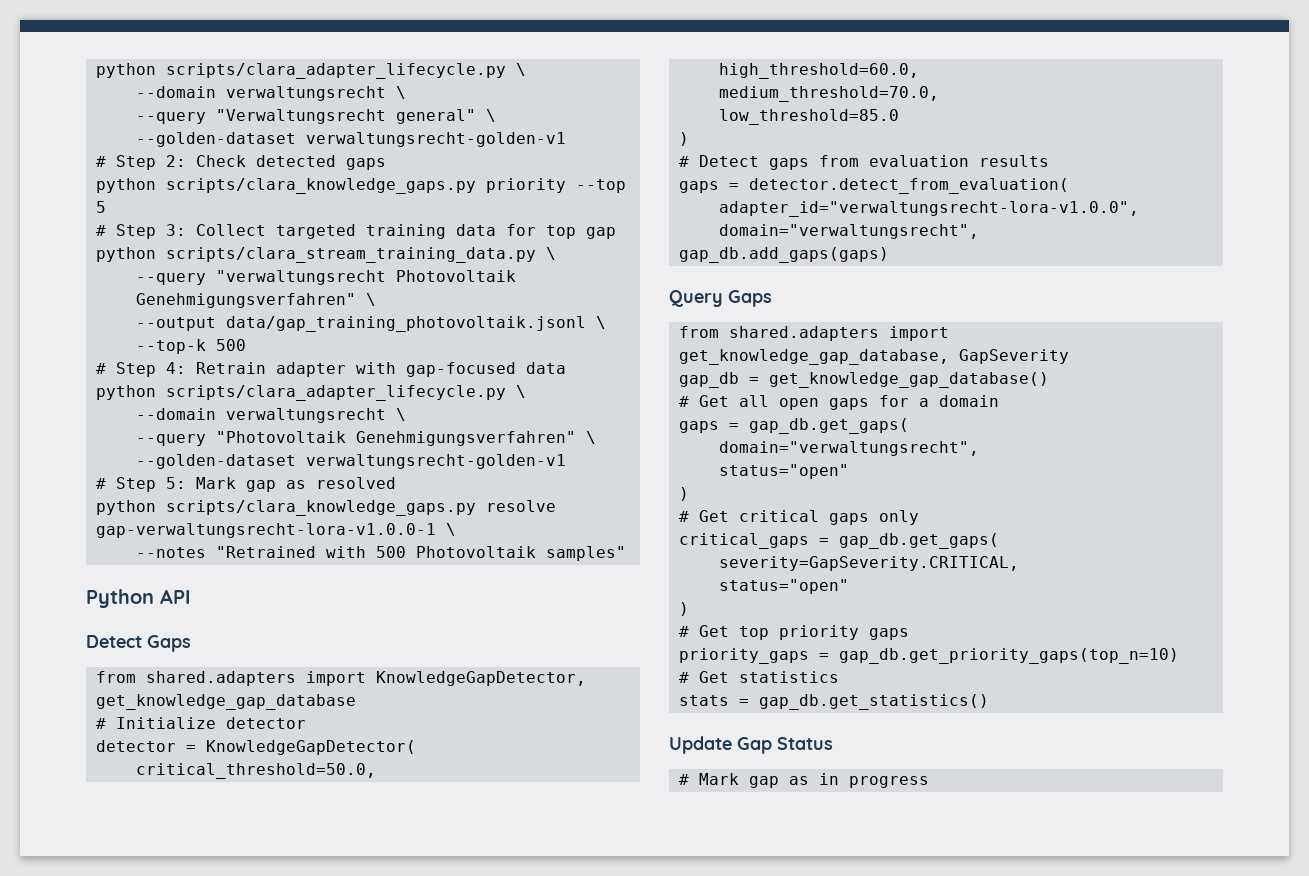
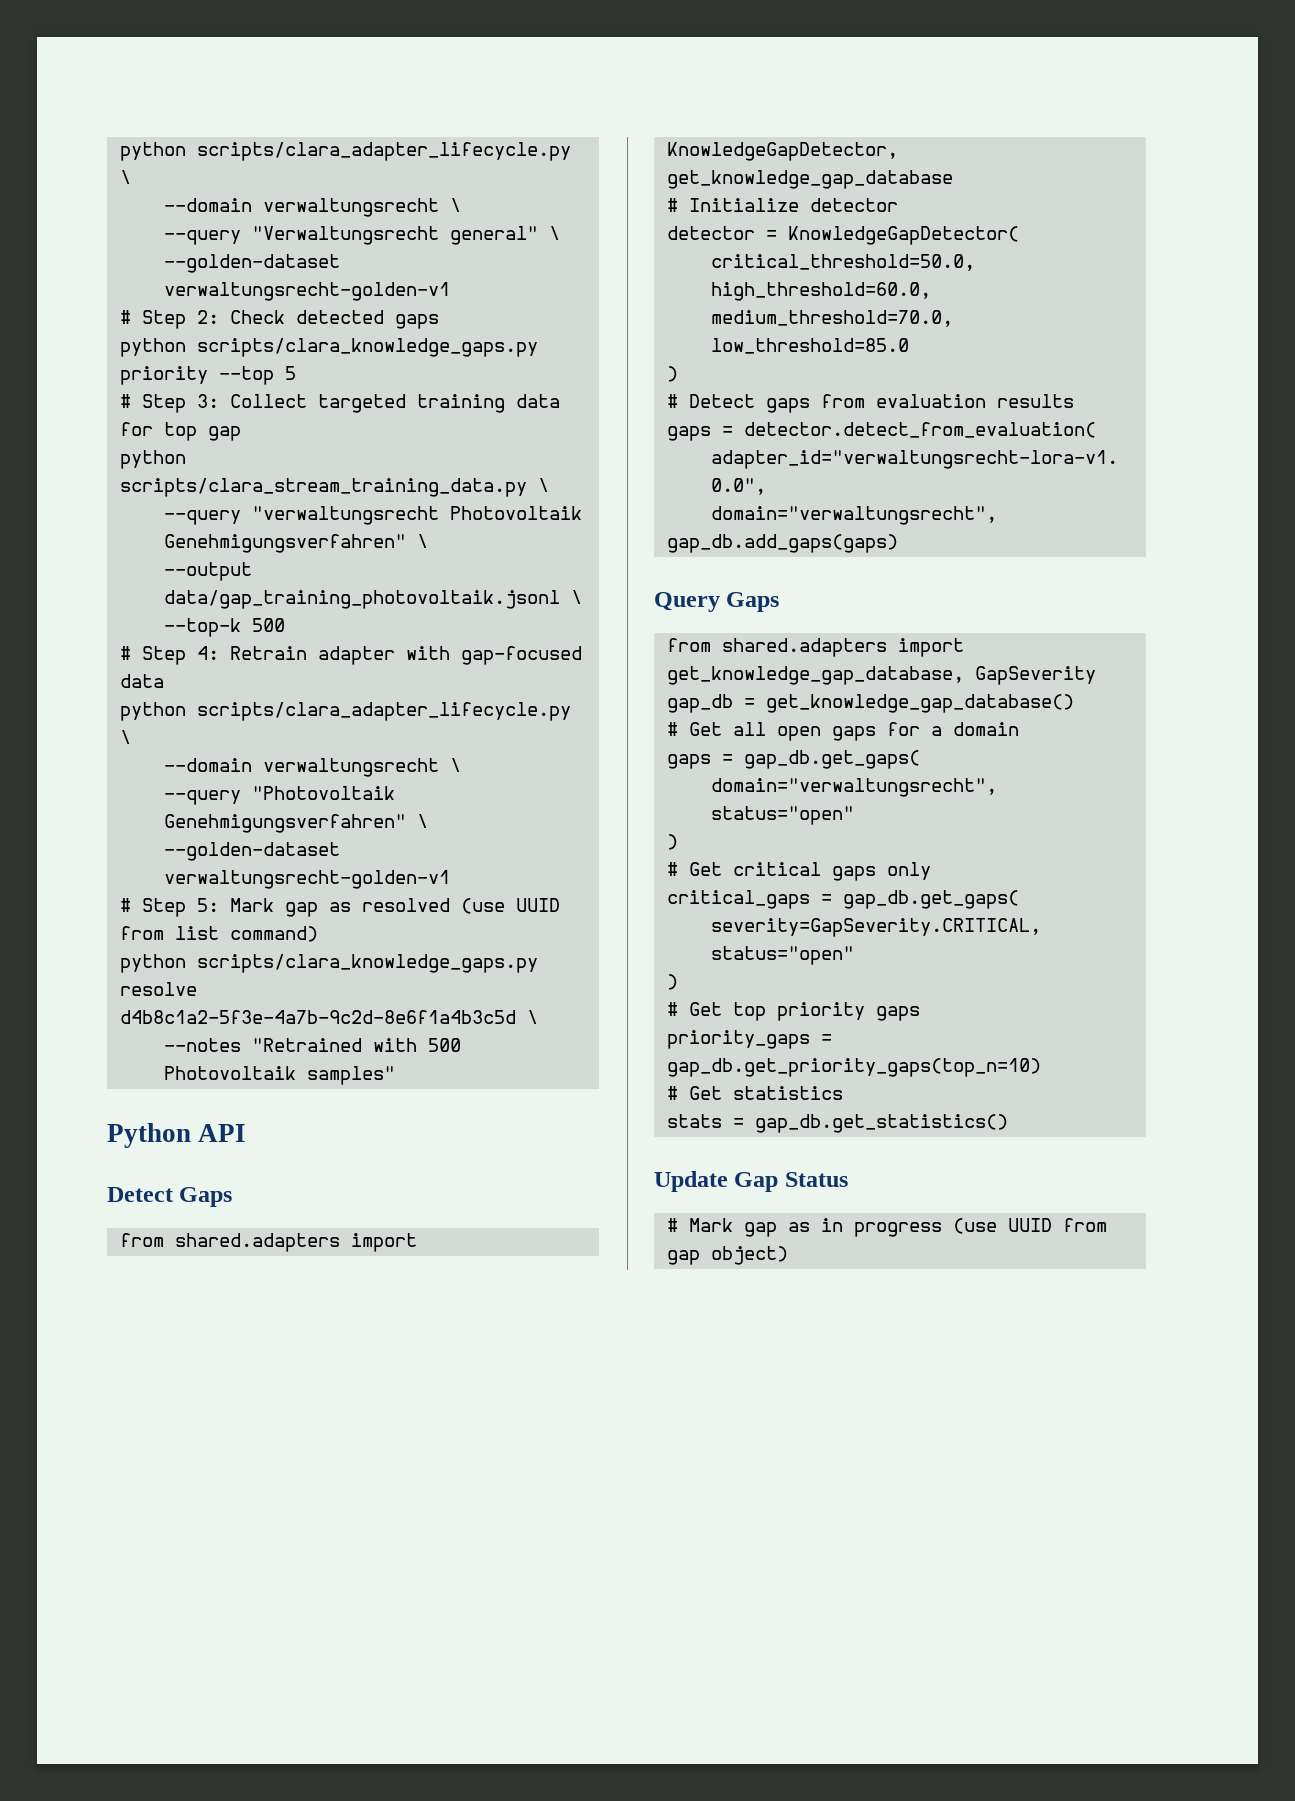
- # Step 5: Mark gap as resolved
+ # Step 5: Mark gap as resolved (use UUID from list command)
- python scripts/clara_knowledge_gaps.py resolve gap-verwaltungsrecht-lora-v1.0.0-1 \
+ python scripts/clara_knowledge_gaps.py resolve d4b8c1a2-5f3e-4a7b-9c2d-8e6f1a4b3c5d \
- # Mark gap as in progress
+ # Mark gap as in progress (use UUID from gap object)

